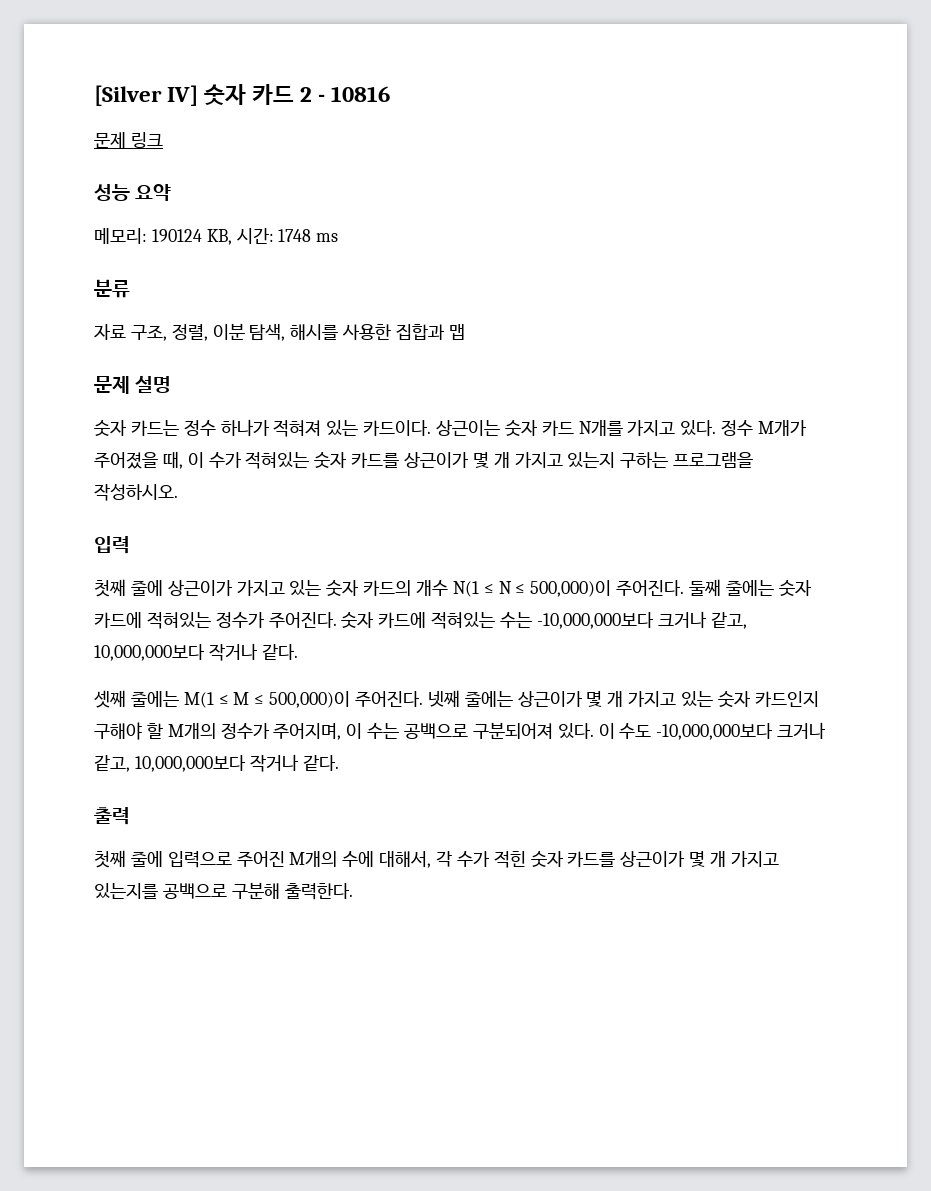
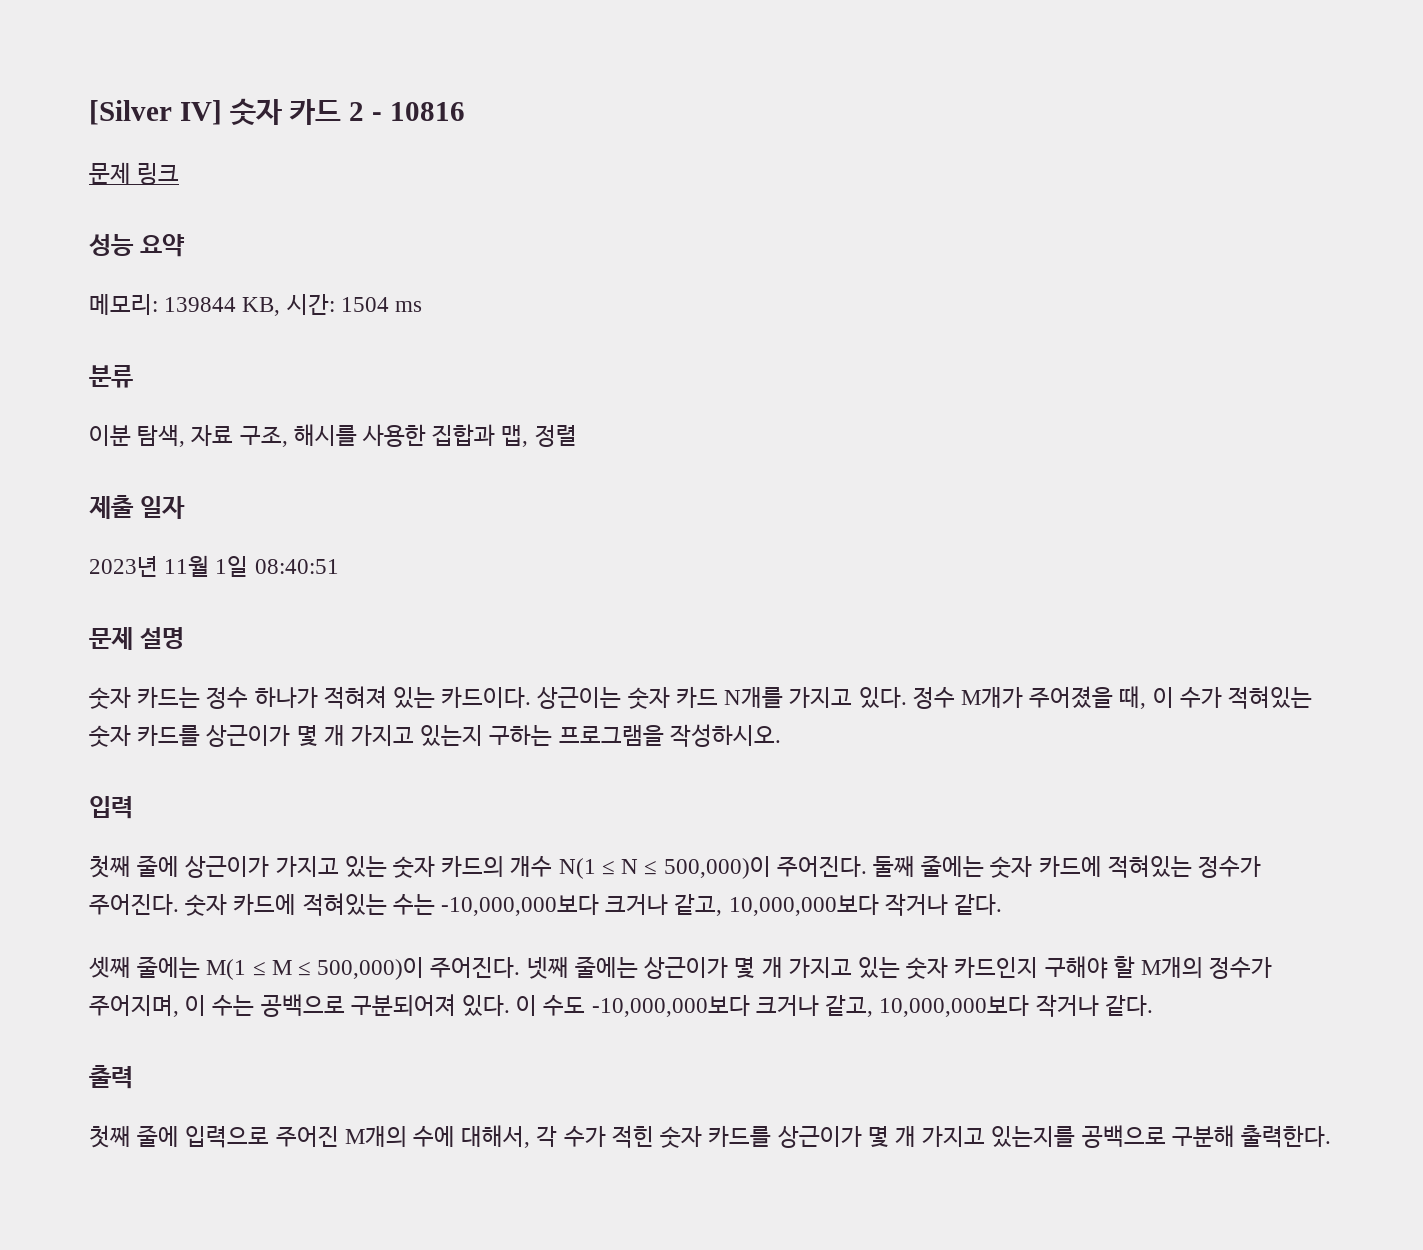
- 메모리: 190124 KB, 시간: 1748 ms
+ 메모리: 139844 KB, 시간: 1504 ms
- 자료 구조, 정렬, 이분 탐색, 해시를 사용한 집합과 맵
+ 이분 탐색, 자료 구조, 해시를 사용한 집합과 맵, 정렬
+ 제출 일자
+ 2023년 11월 1일 08:40:51

